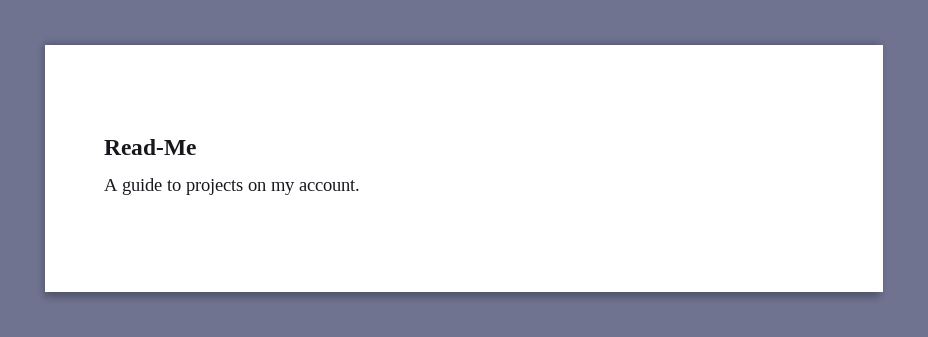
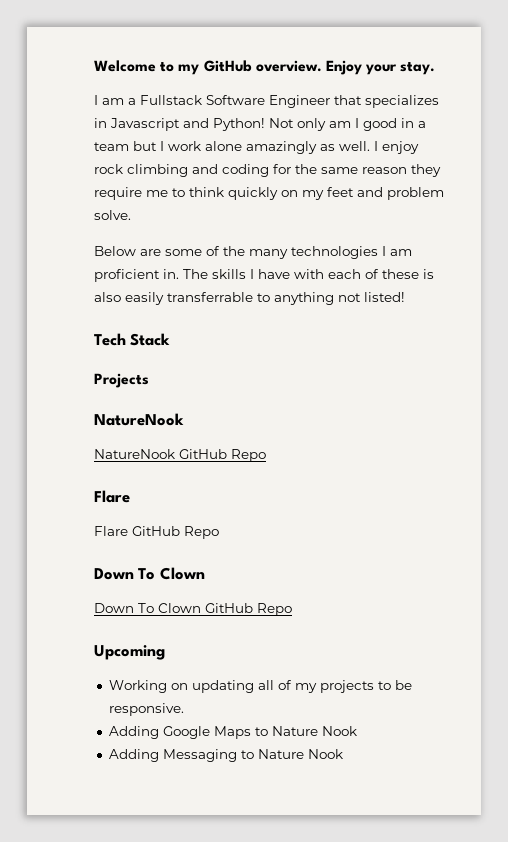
- Read-Me
- A guide to projects on my account.
+ Welcome to my GitHub overview. Enjoy your stay.
+ I am a Fullstack Software Engineer that specializes in Javascript and Python! Not only am I good in a team but I work alone amazingly as well. I enjoy rock climbing and coding for the same reason they require me to think quickly on my feet and problem solve.
+ Below are some of the many technologies I am proficient in. The skills I have with each of these is also easily transferrable to anything not listed!
+ Tech Stack
+ Projects
+ NatureNook
+ NatureNook GitHub Repo
+ Flare
+ Flare GitHub Repo
+ Down To Clown
+ Down To Clown GitHub Repo
+ Upcoming
+ Working on updating all of my projects to be responsive.
+ Adding Google Maps to Nature Nook
+ Adding Messaging to Nature Nook

